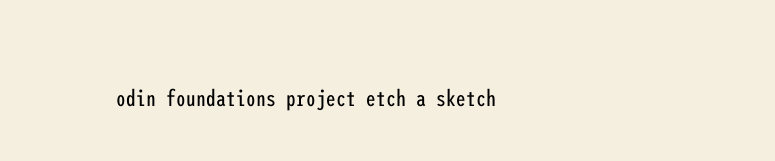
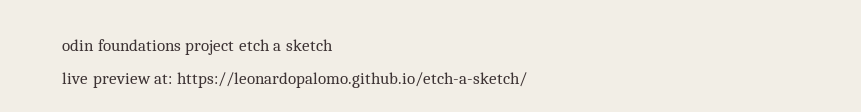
+ live preview at: https://leonardopalomo.github.io/etch-a-sketch/

